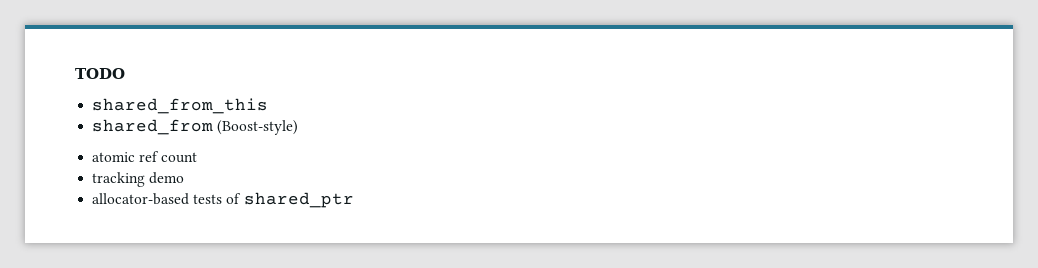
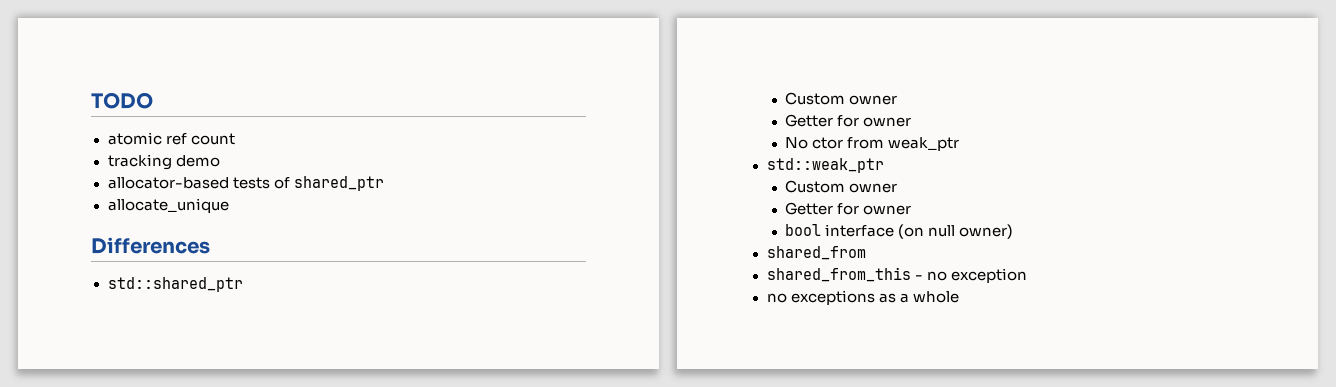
- shared_from_this
- shared_from (Boost-style)
+ allocate_unique
+ Differences
+ std::shared_ptr
+ Custom owner
+ Getter for owner
+ No ctor from weak_ptr
+ std::weak_ptr
+ Custom owner
+ Getter for owner
+ bool interface (on null owner)
+ shared_from
+ shared_from_this - no exception
+ no exceptions as a whole

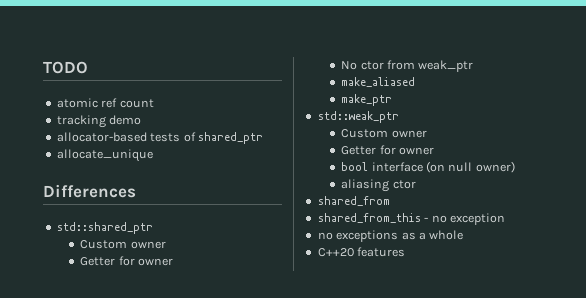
+ make_aliased
+ make_ptr
+ aliasing ctor
+ C++20 features

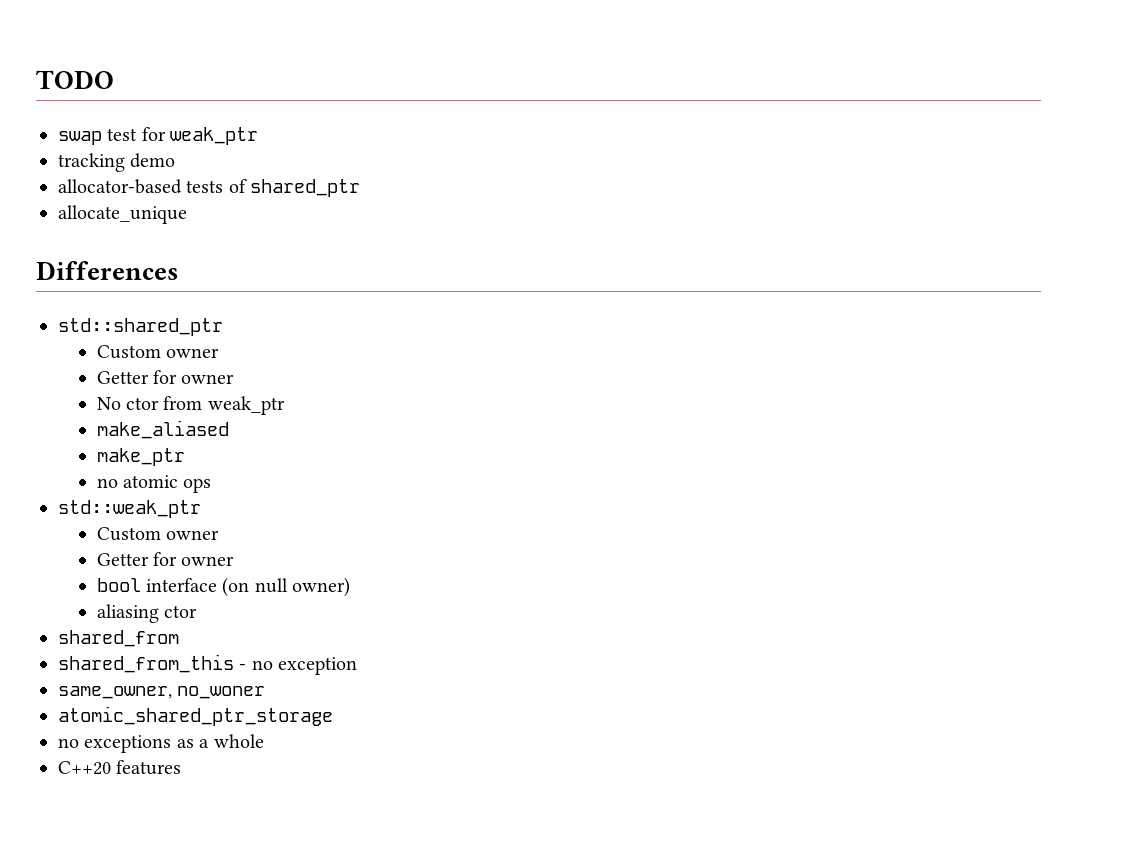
- atomic ref count
+ swap test for weak_ptr
+ no atomic ops
+ same_owner, no_woner
+ atomic_shared_ptr_storage

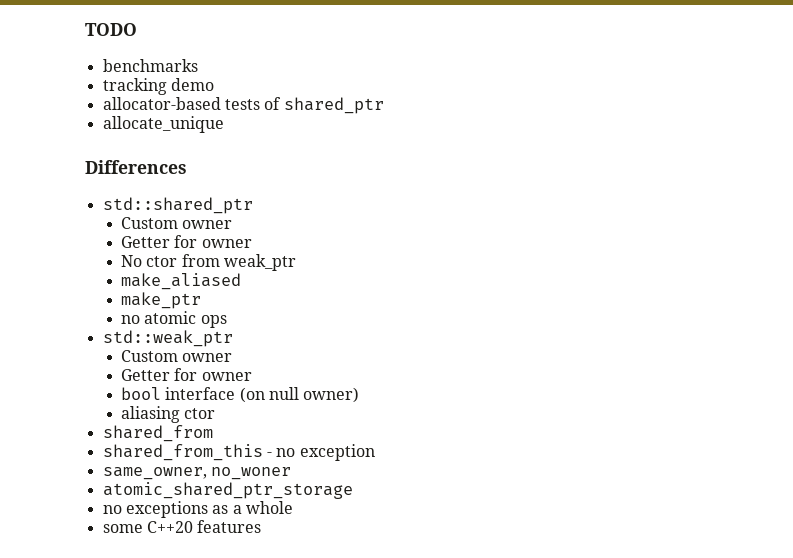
- swap test for weak_ptr
+ benchmarks
- C++20 features
+ some C++20 features

